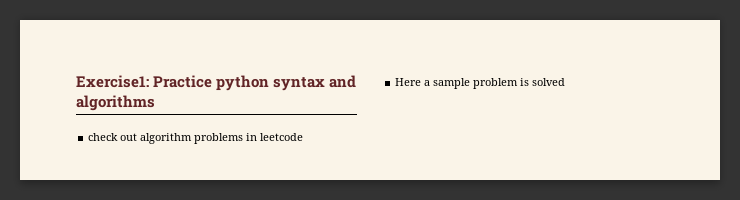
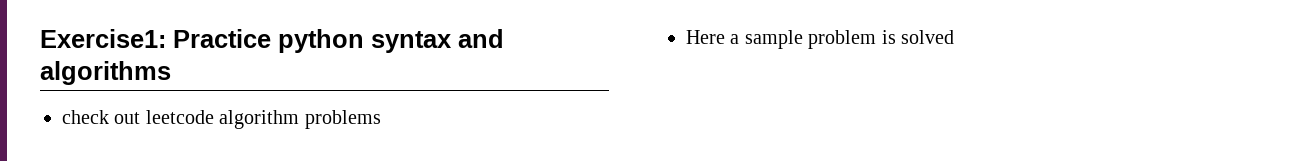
- check out algorithm problems in leetcode
+ check out leetcode algorithm problems

